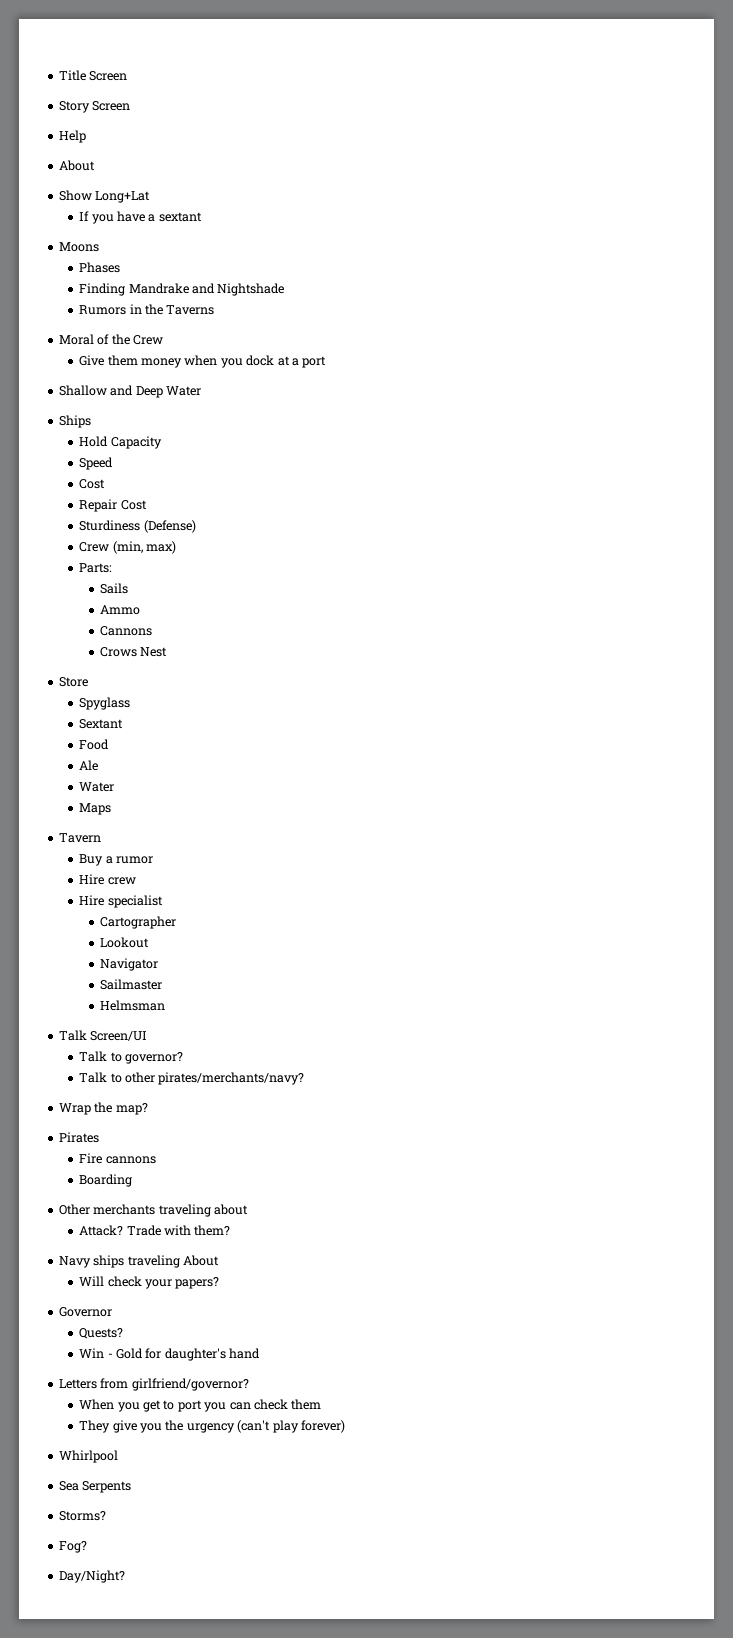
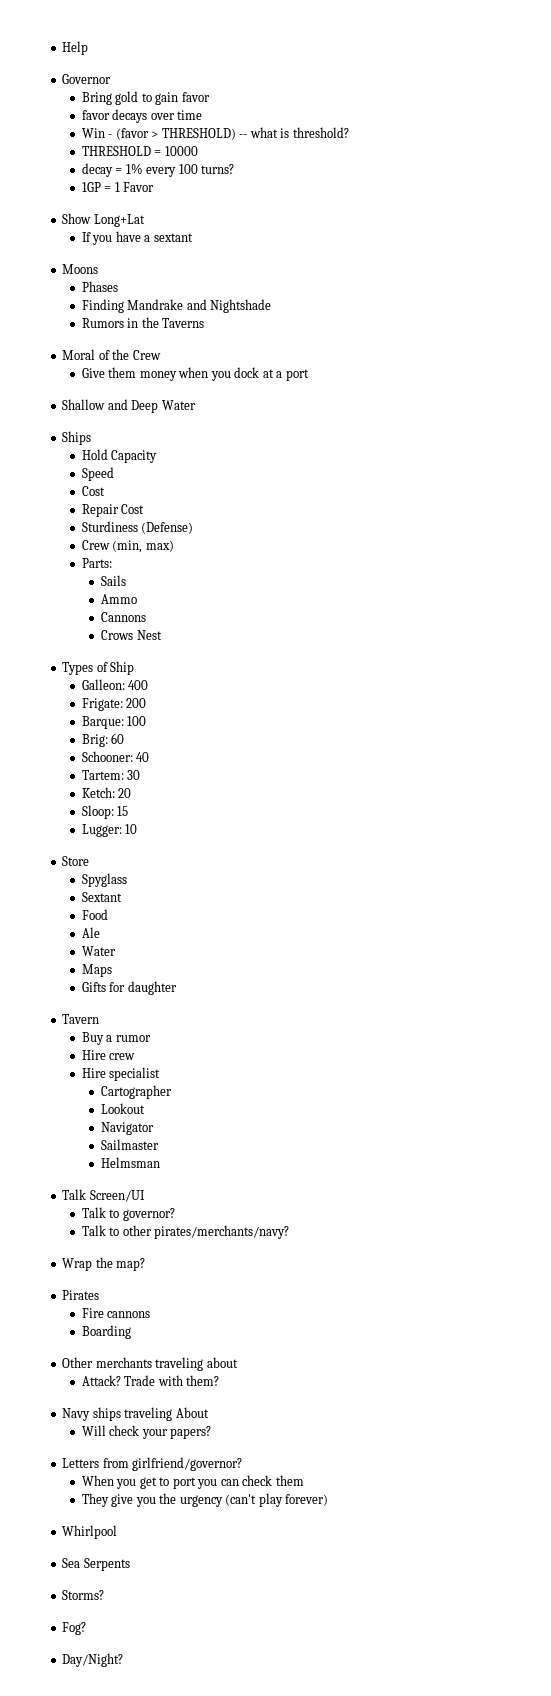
- Title Screen
- Story Screen
  Help
- About
+ Governor
+ Bring gold to gain favor
+ favor decays over time
+ Win - (favor > THRESHOLD) -- what is threshold?
+ THRESHOLD = 10000
+ decay = 1% every 100 turns?
+ 1GP = 1 Favor
+ Types of Ship
+ Galleon: 400
+ Frigate: 200
+ Barque: 100
+ Brig: 60
+ Schooner: 40
+ Tartem: 30
+ Ketch: 20
+ Sloop: 15
+ Lugger: 10
+ Gifts for daughter
- Governor
- Quests?
- Win - Gold for daughter's hand

